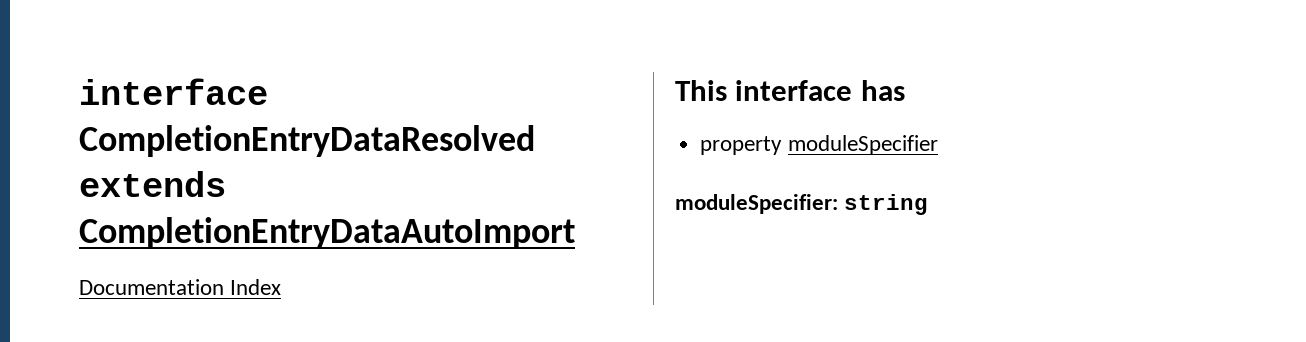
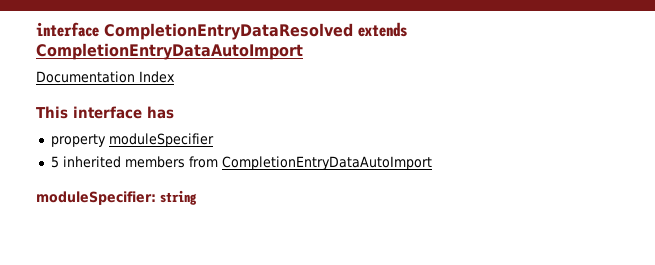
+ 5 inherited members from CompletionEntryDataAutoImport

